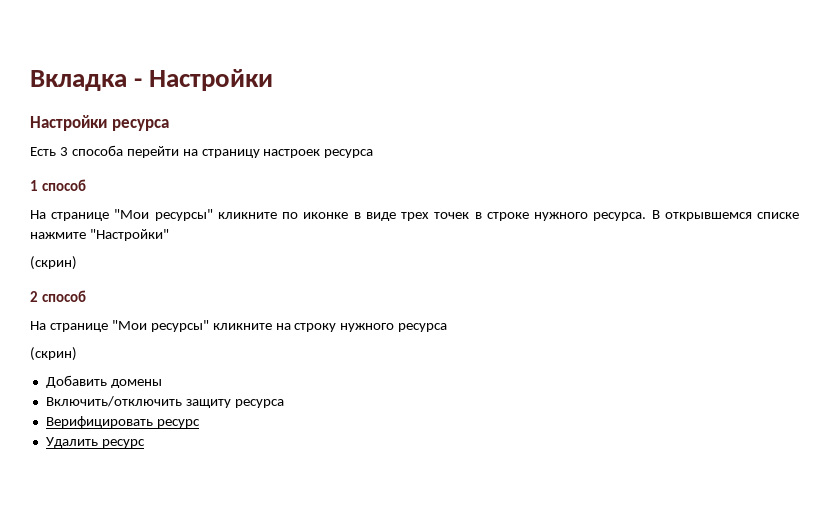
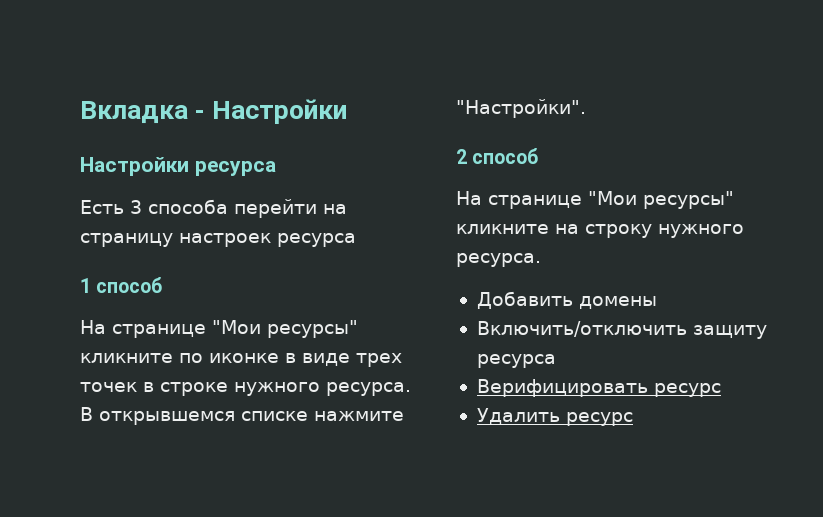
- В открывшемся списке нажмите "Настройки"
- (скрин)
+ В открывшемся списке нажмите "Настройки".
- На странице "Мои ресурсы" кликните на строку нужного ресурса
- (скрин)
+ На странице "Мои ресурсы" кликните на строку нужного ресурса.

